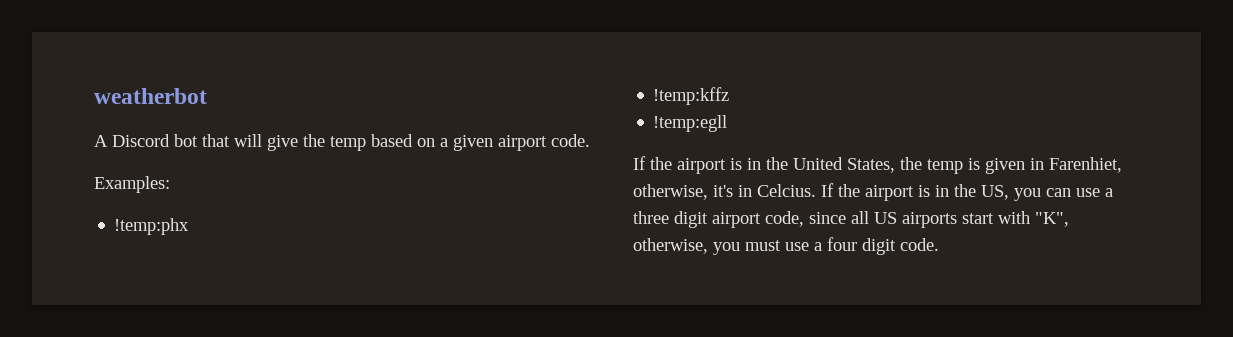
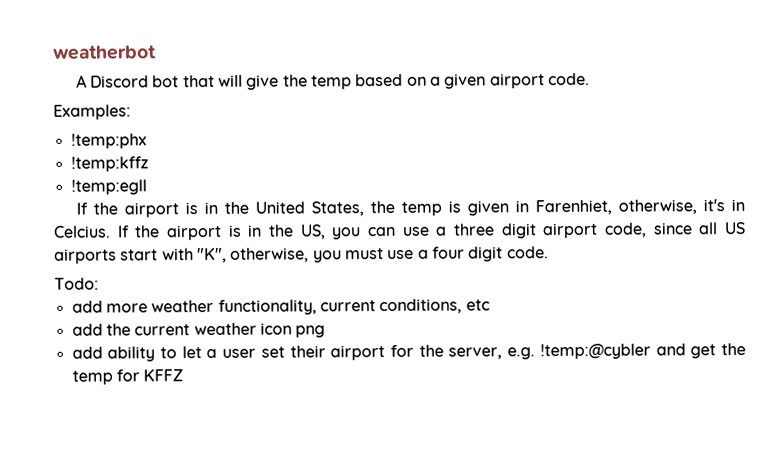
+ Todo:
+ add more weather functionality, current conditions, etc
+ add the current weather icon png
+ add ability to let a user set their airport for the server, e.g. !temp:@cybler and get the temp for KFFZ

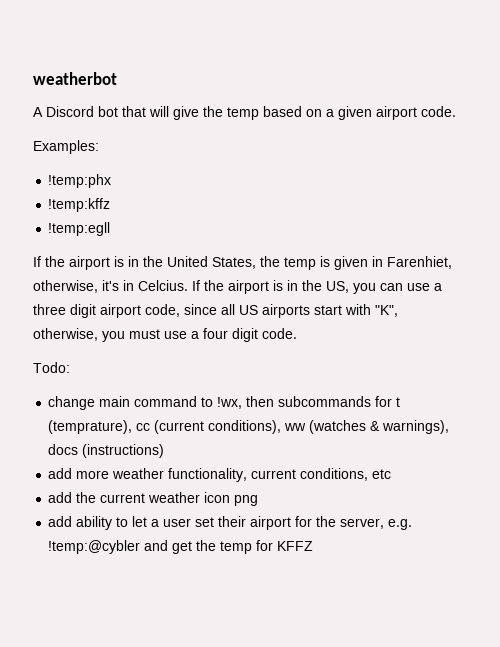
+ change main command to !wx, then subcommands for t (temprature), cc (current conditions), ww (watches & warnings), docs (instructions)

